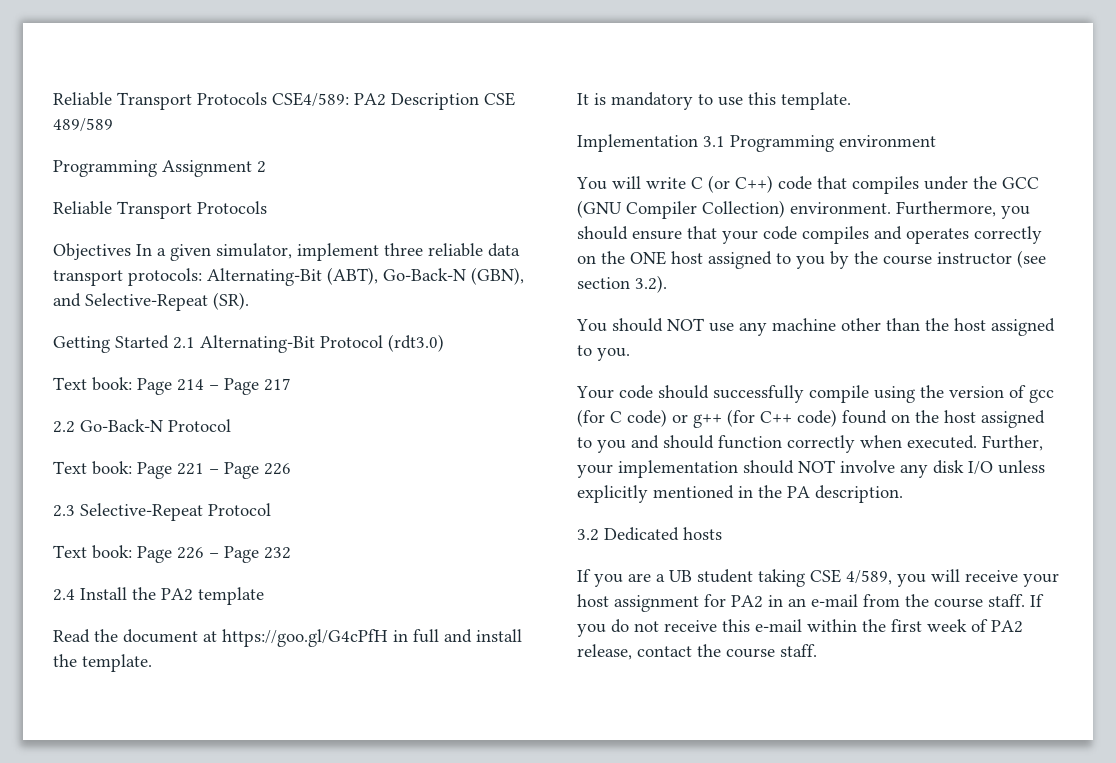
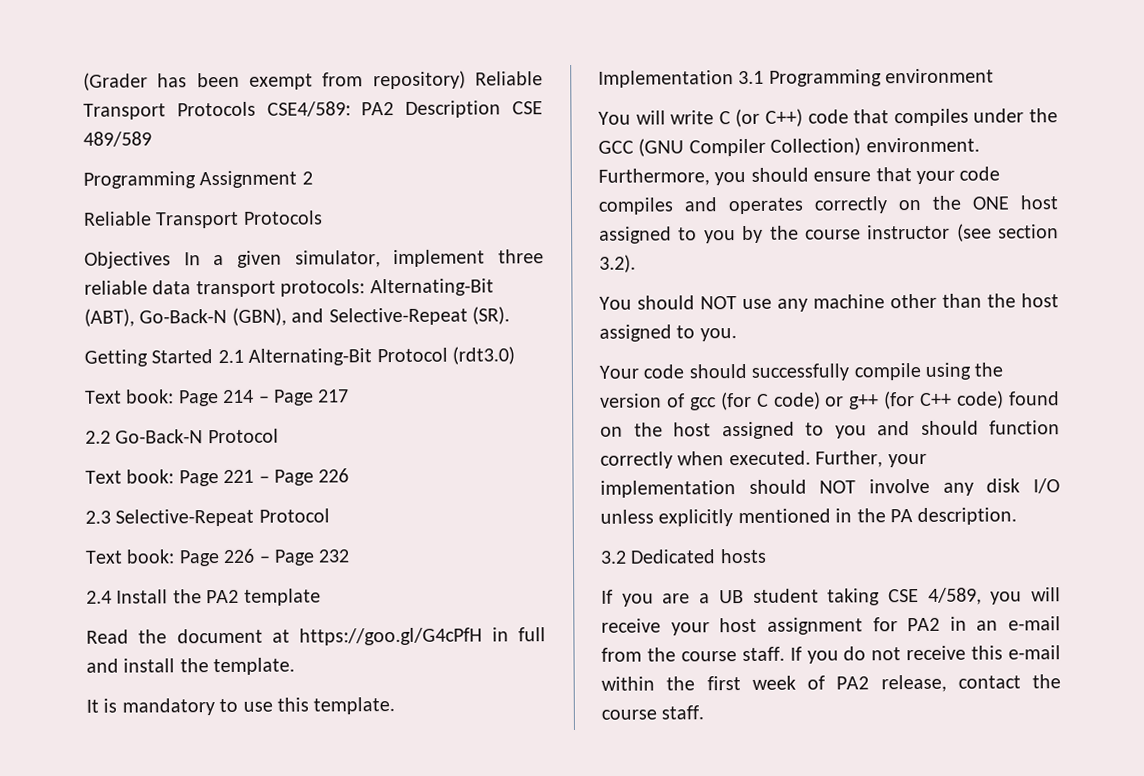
- Reliable Transport Protocols CSE4/589: PA2 Description CSE 489/589
+ (Grader has been exempt from repository) Reliable Transport Protocols CSE4/589: PA2 Description CSE 489/589

